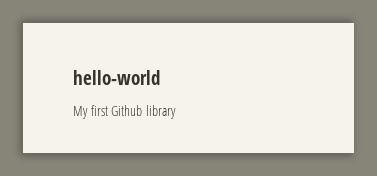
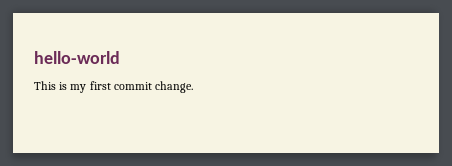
- My first Github library
+ This is my first commit change.

